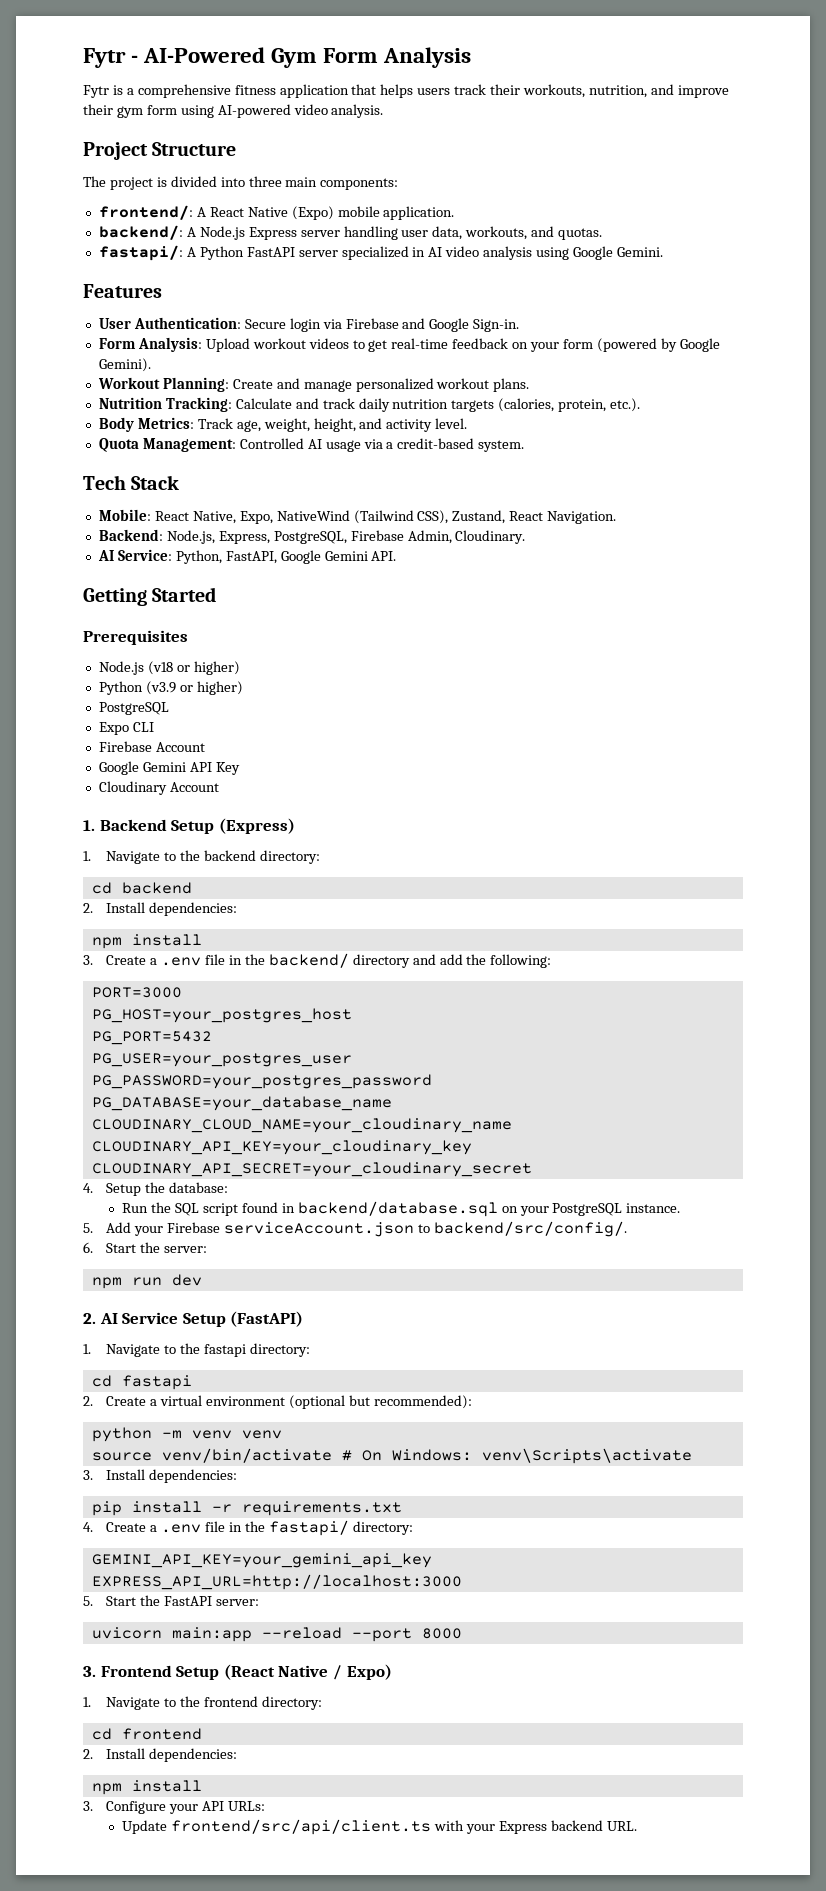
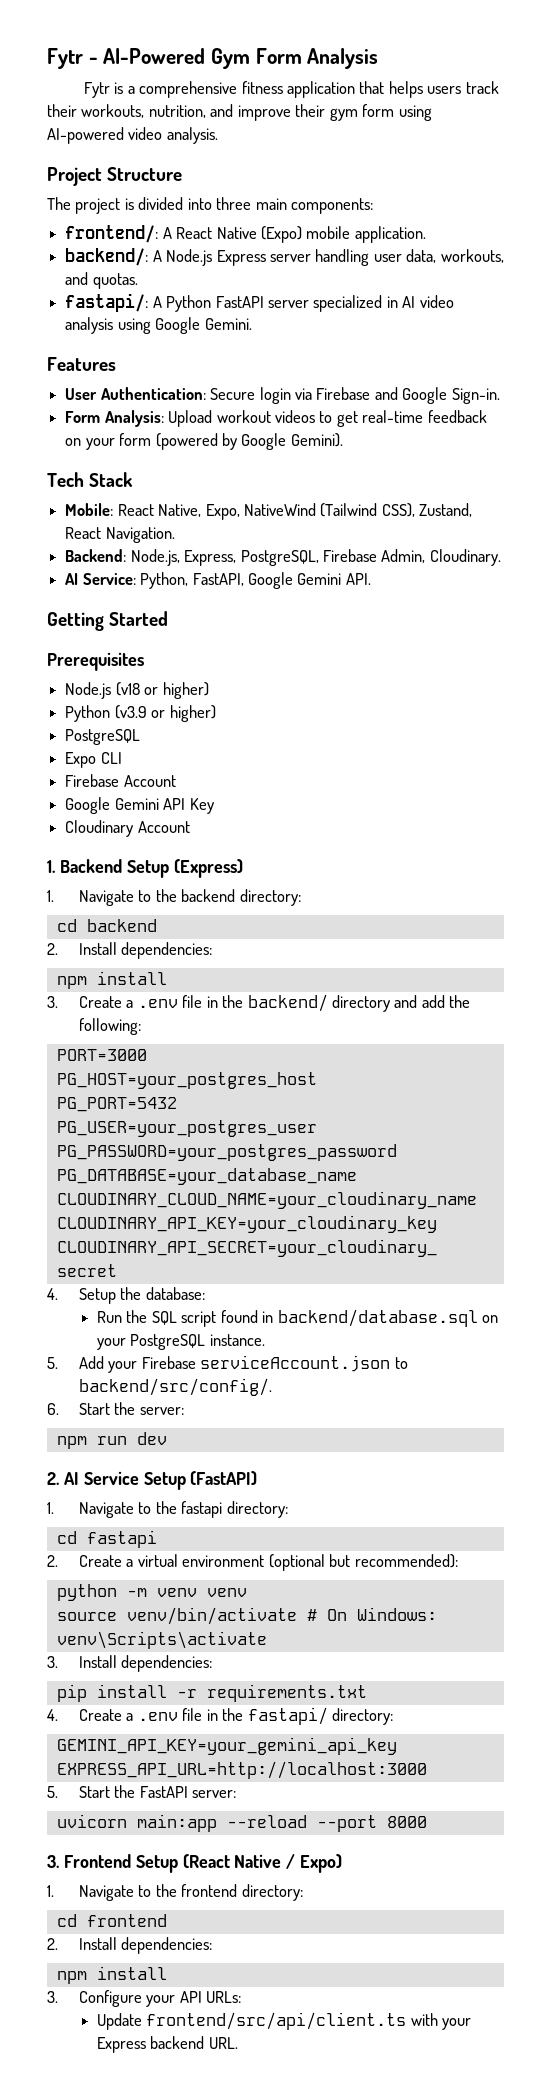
- Workout Planning: Create and manage personalized workout plans.
- Nutrition Tracking: Calculate and track daily nutrition targets (calories, protein, etc.).
- Body Metrics: Track age, weight, height, and activity level.
- Quota Management: Controlled AI usage via a credit-based system.

